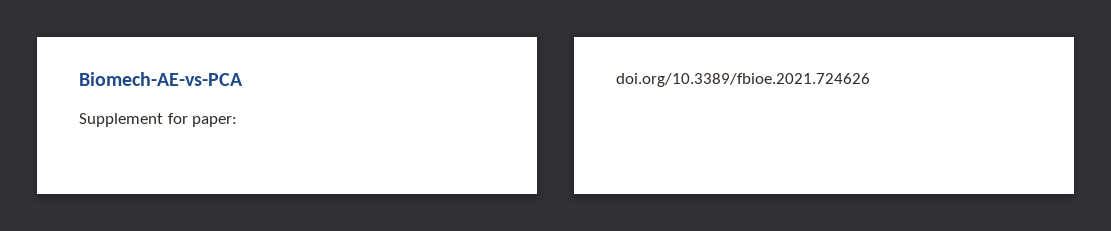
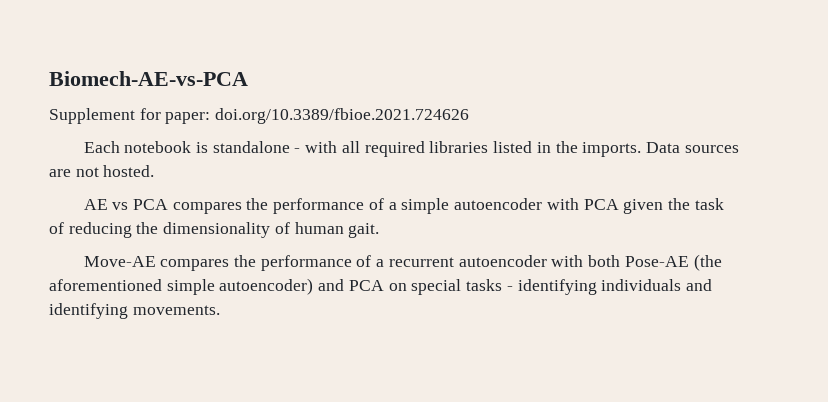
+ Each notebook is standalone - with all required libraries listed in the imports. Data sources are not hosted.
+ AE vs PCA compares the performance of a simple autoencoder with PCA given the task of reducing the dimensionality of human gait.
+ Move-AE compares the performance of a recurrent autoencoder with both Pose-AE (the aforementioned simple autoencoder) and PCA on special tasks - identifying individuals and identifying movements.

